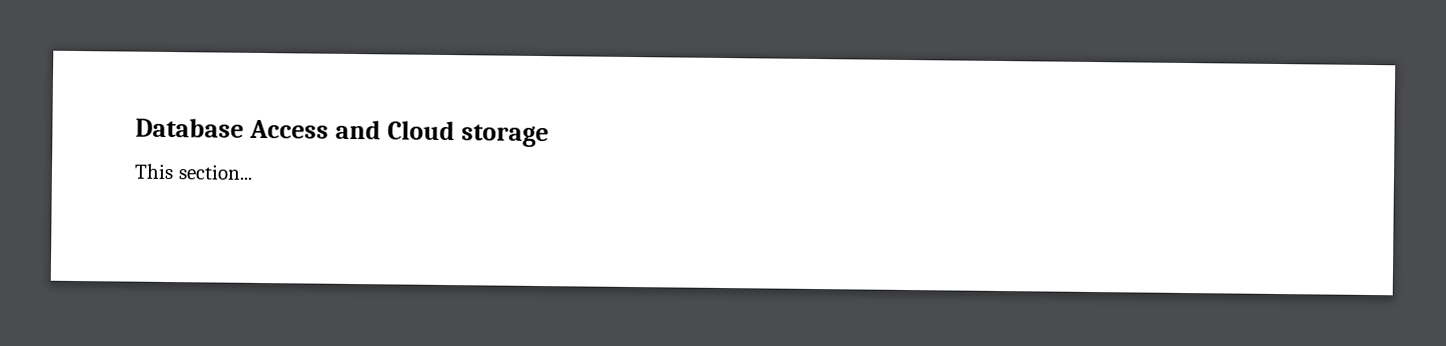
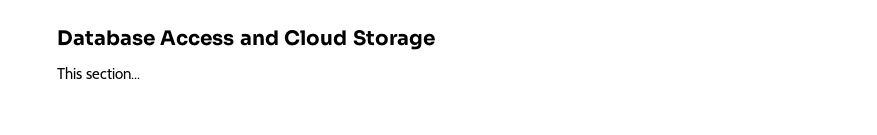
- Database Access and Cloud storage
+ Database Access and Cloud Storage

